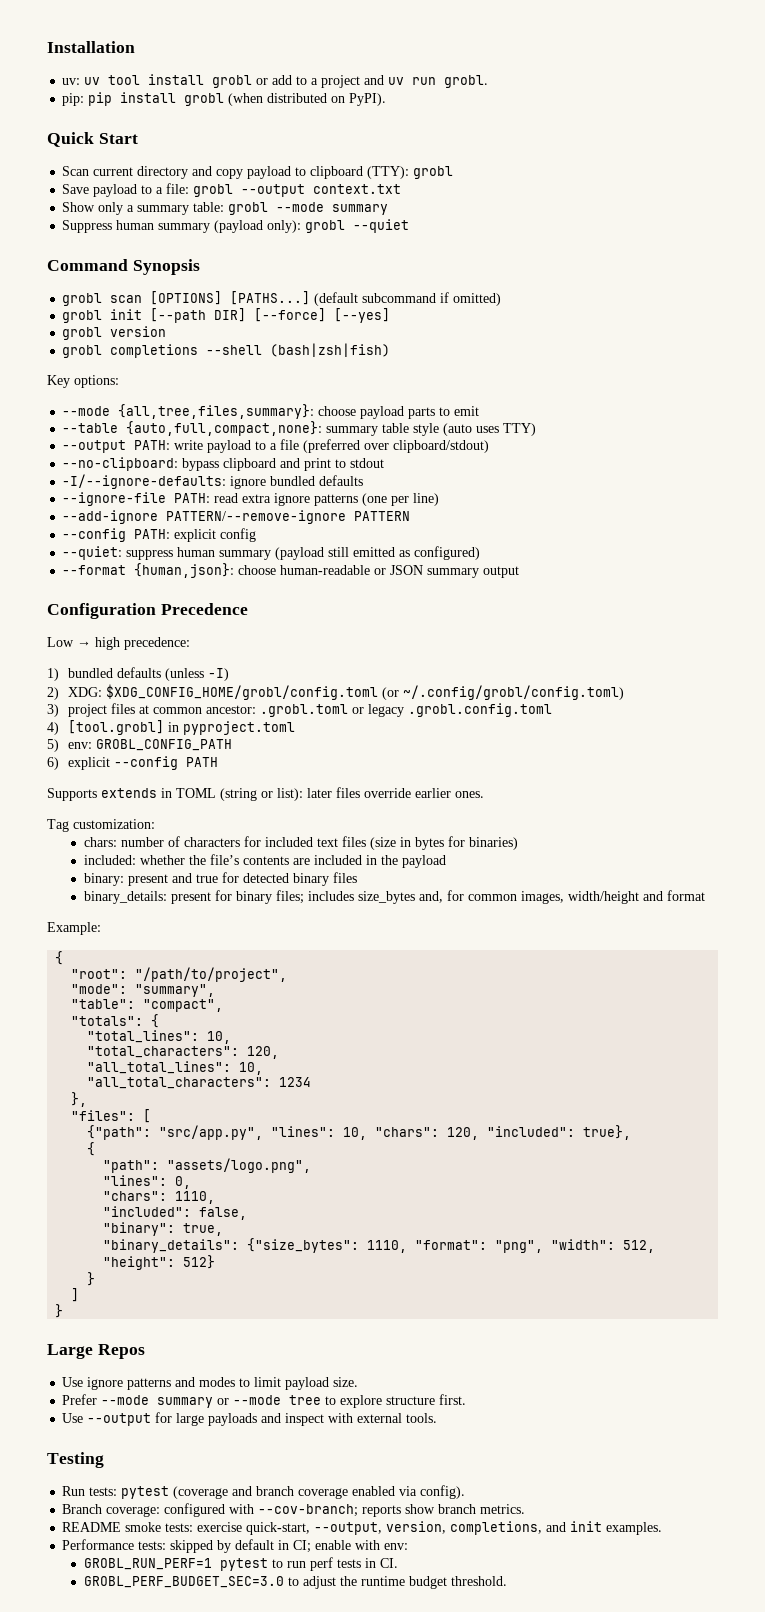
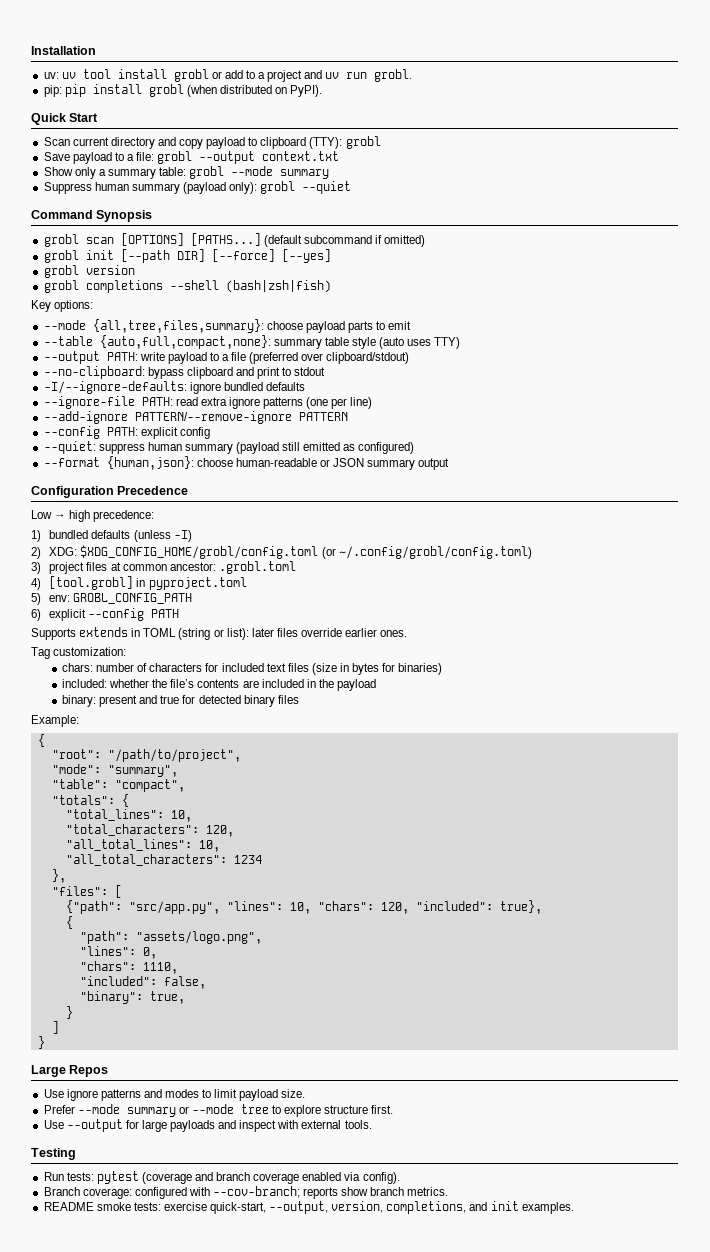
- 3) project files at common ancestor: .grobl.toml or legacy .grobl.config.toml
+ 3) project files at common ancestor: .grobl.toml
- binary_details: present for binary files; includes size_bytes and, for common images, width/height and format
- "binary_details": {"size_bytes": 1110, "format": "png", "width": 512, "height": 512}
- Performance tests: skipped by default in CI; enable with env:
- GROBL_RUN_PERF=1 pytest to run perf tests in CI.
- GROBL_PERF_BUDGET_SEC=3.0 to adjust the runtime budget threshold.

